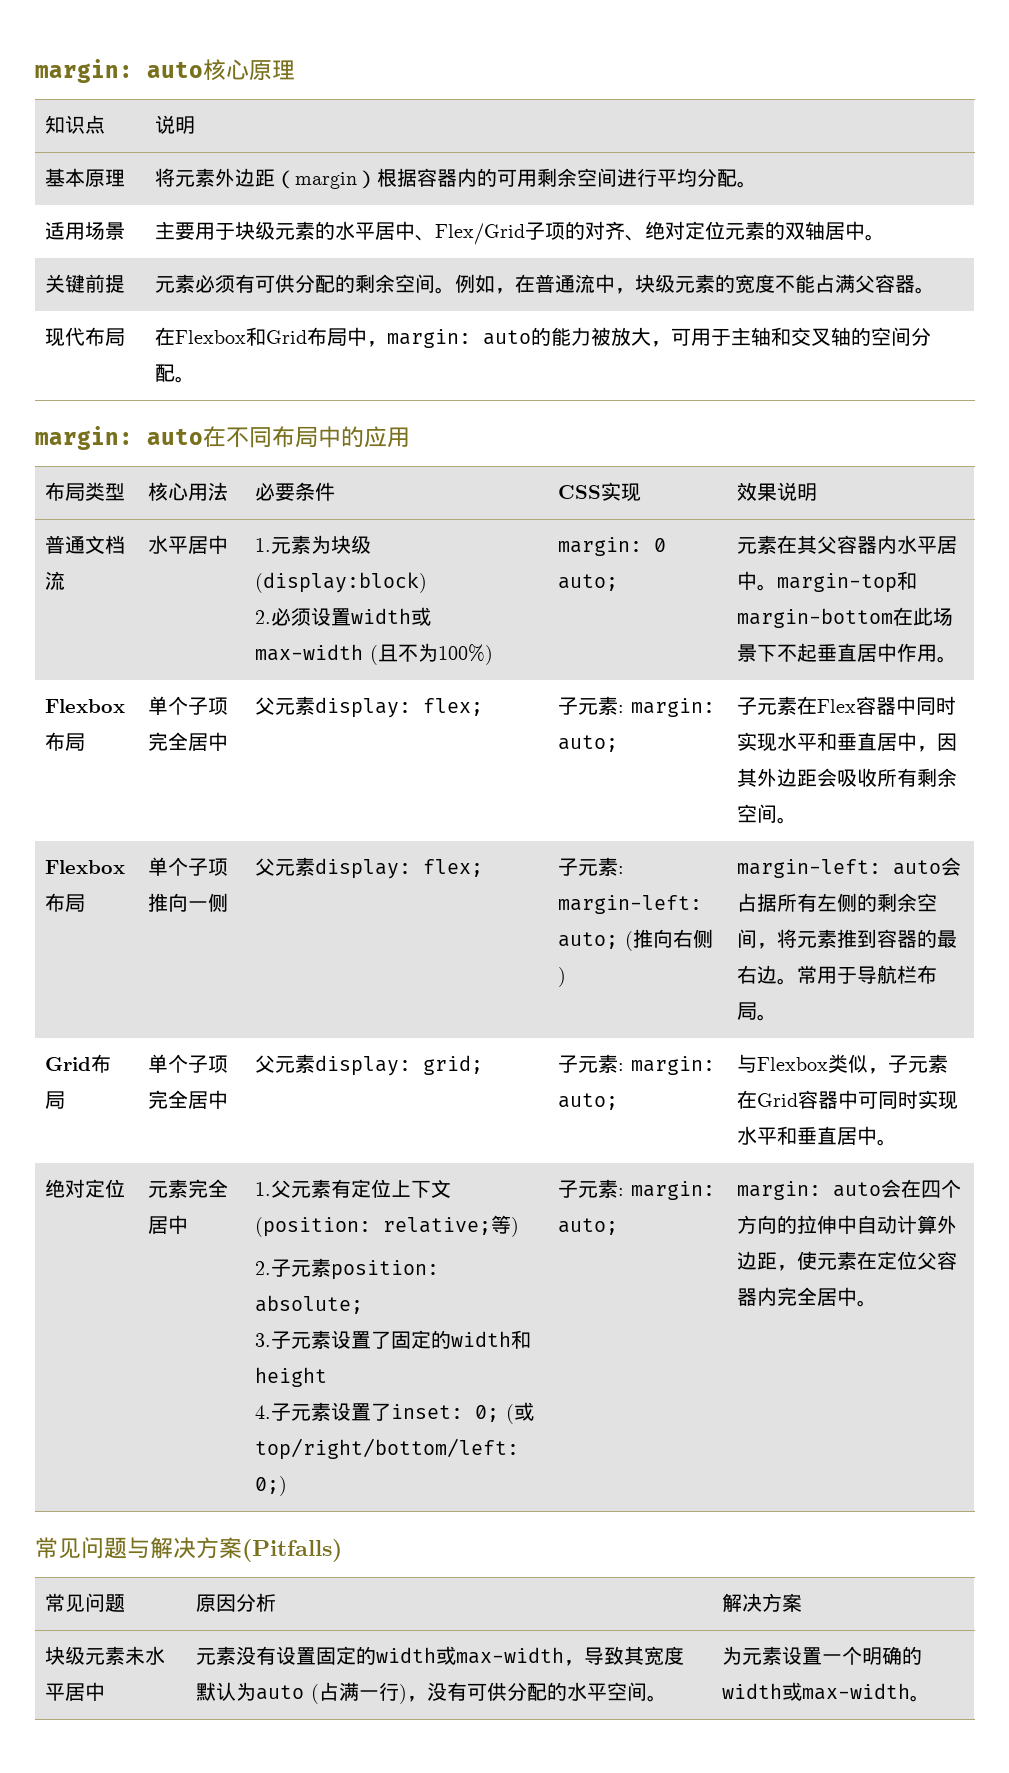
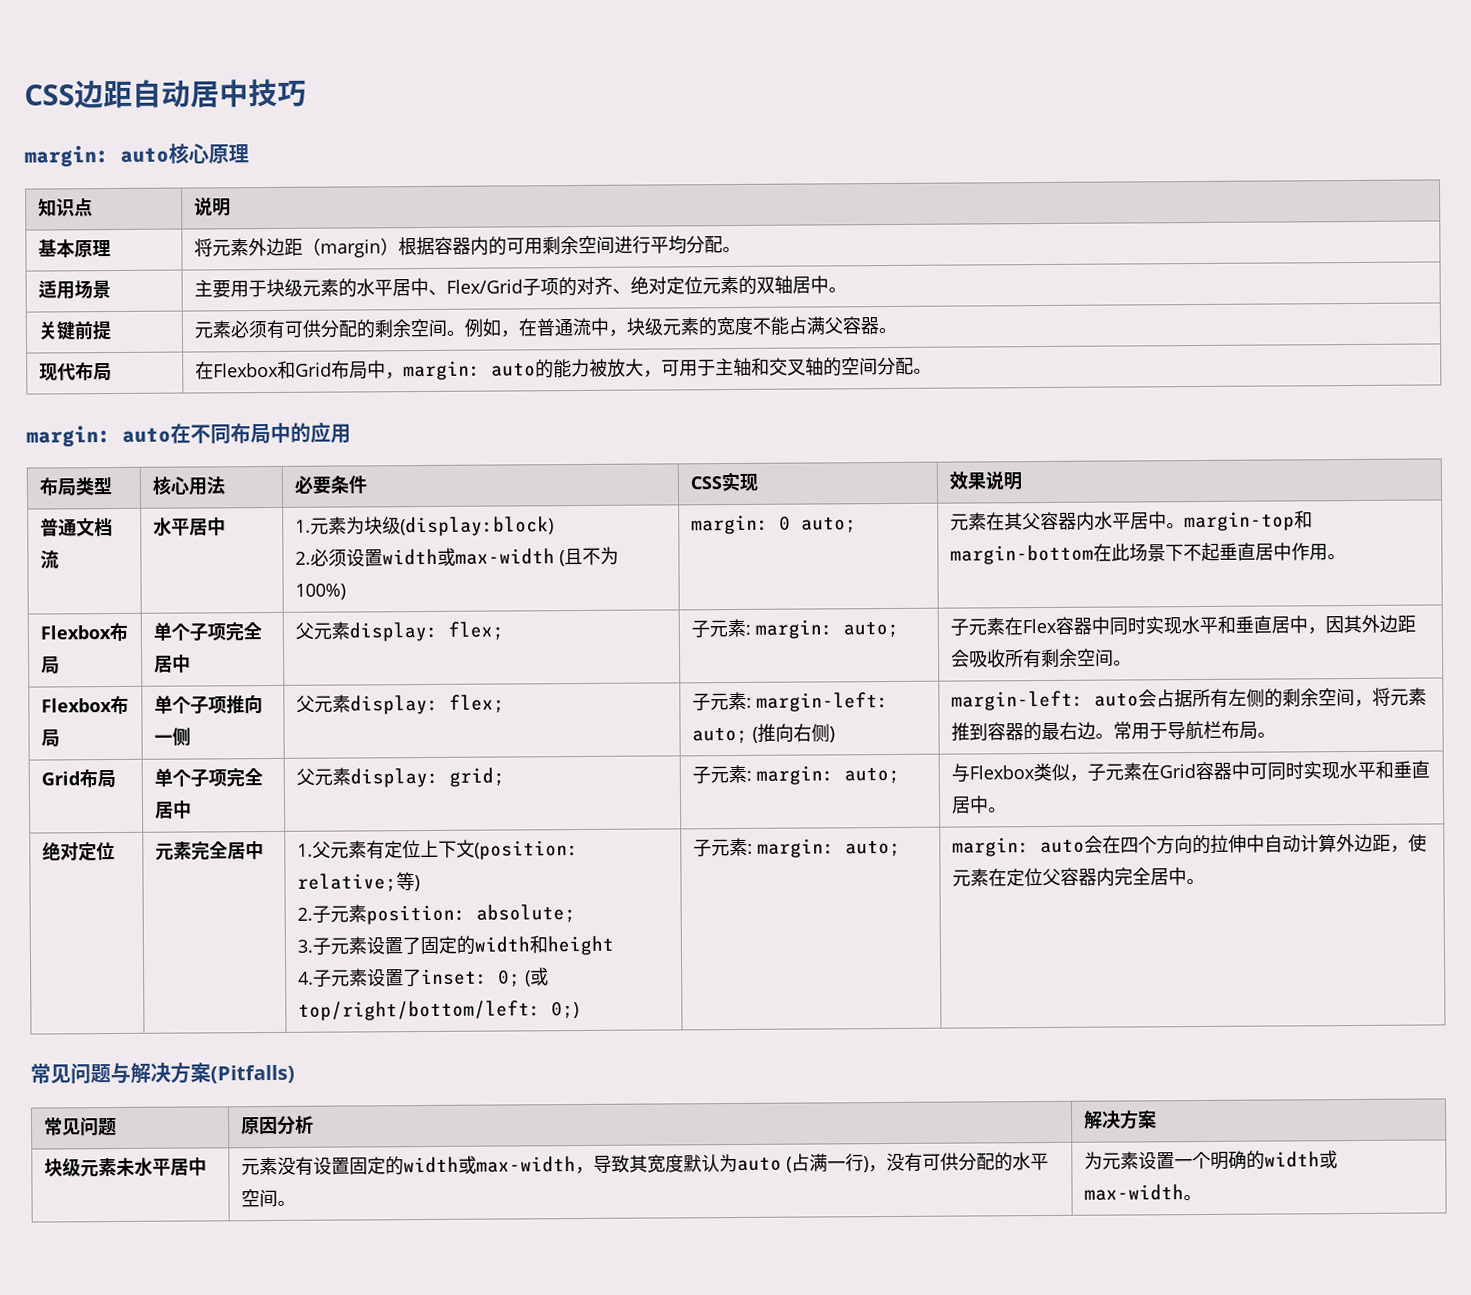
+ CSS边距自动居中技巧

